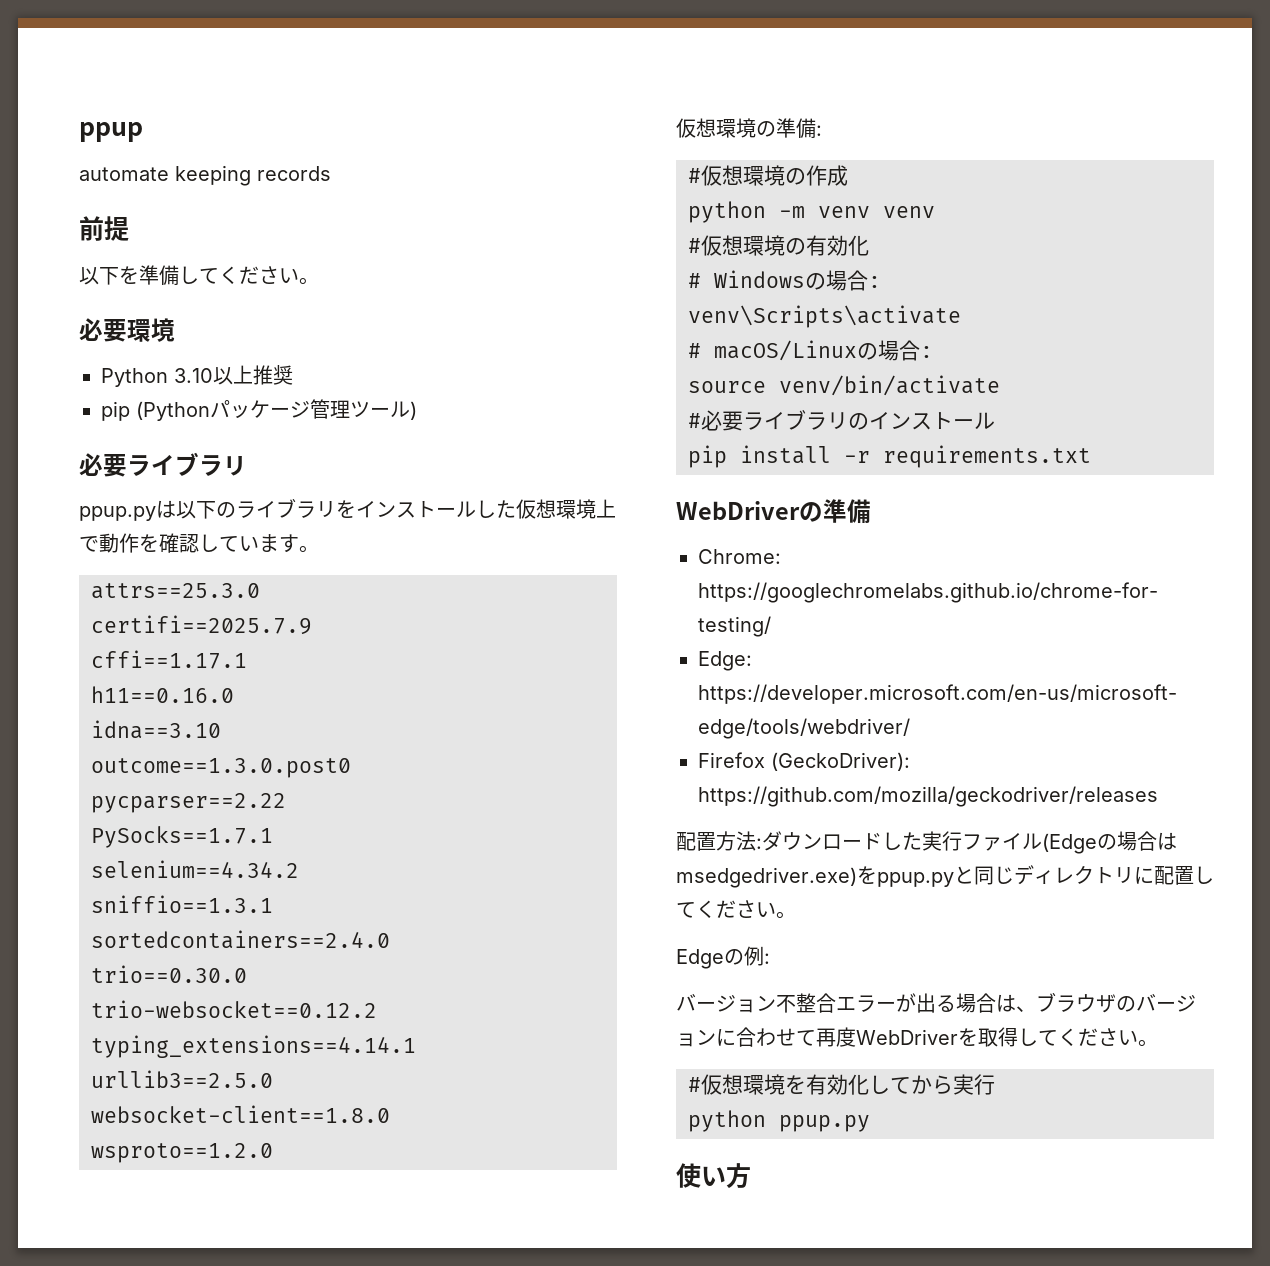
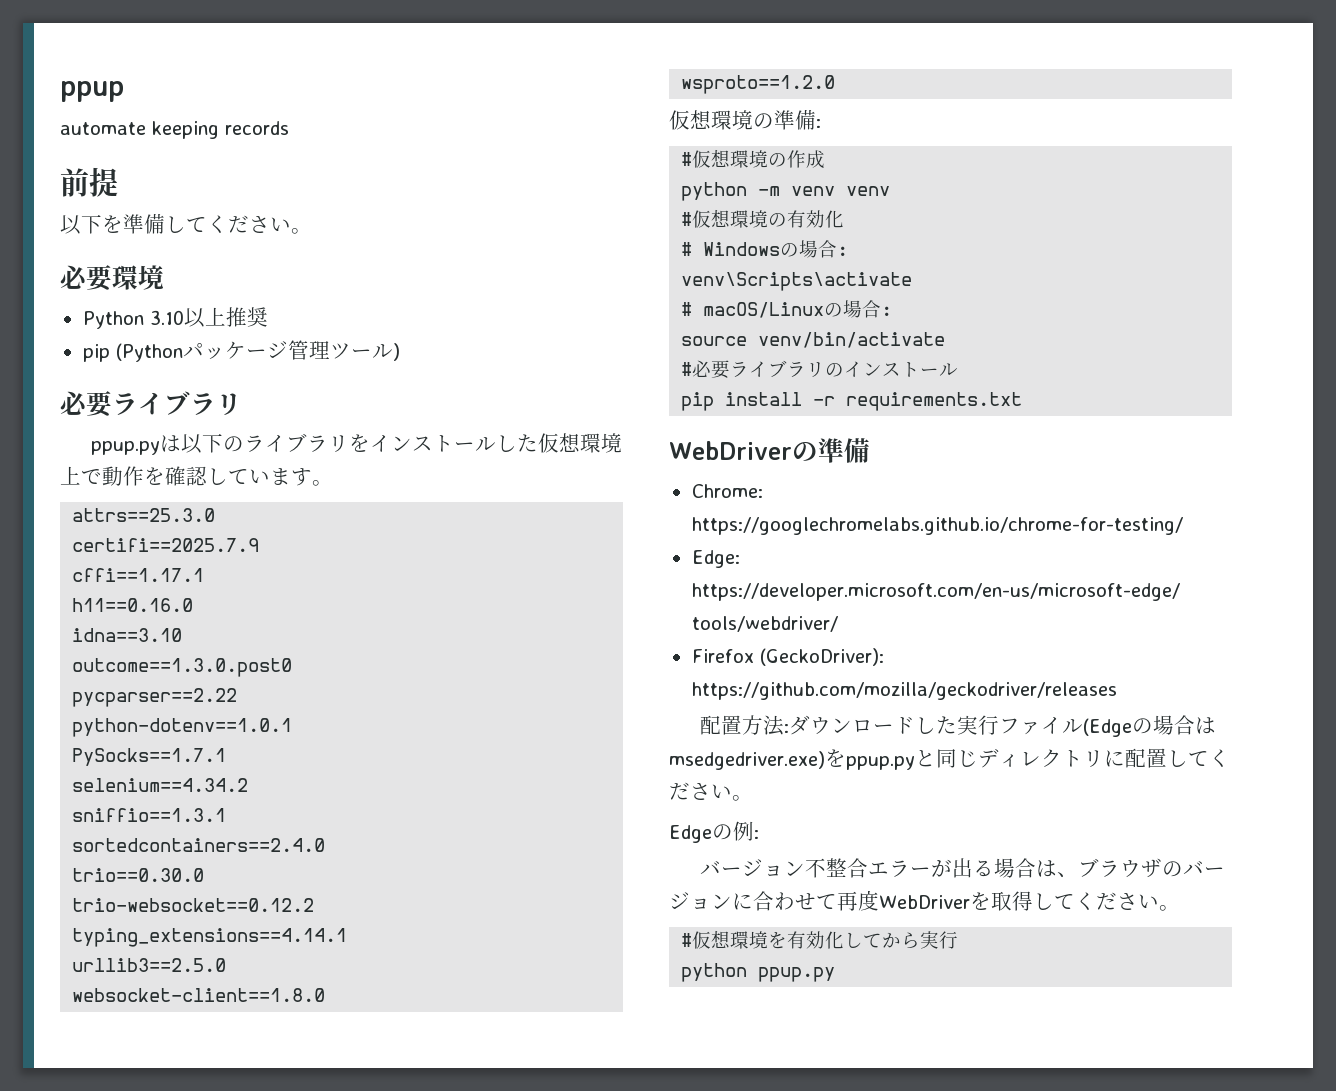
+ python-dotenv==1.0.1
- 使い方

